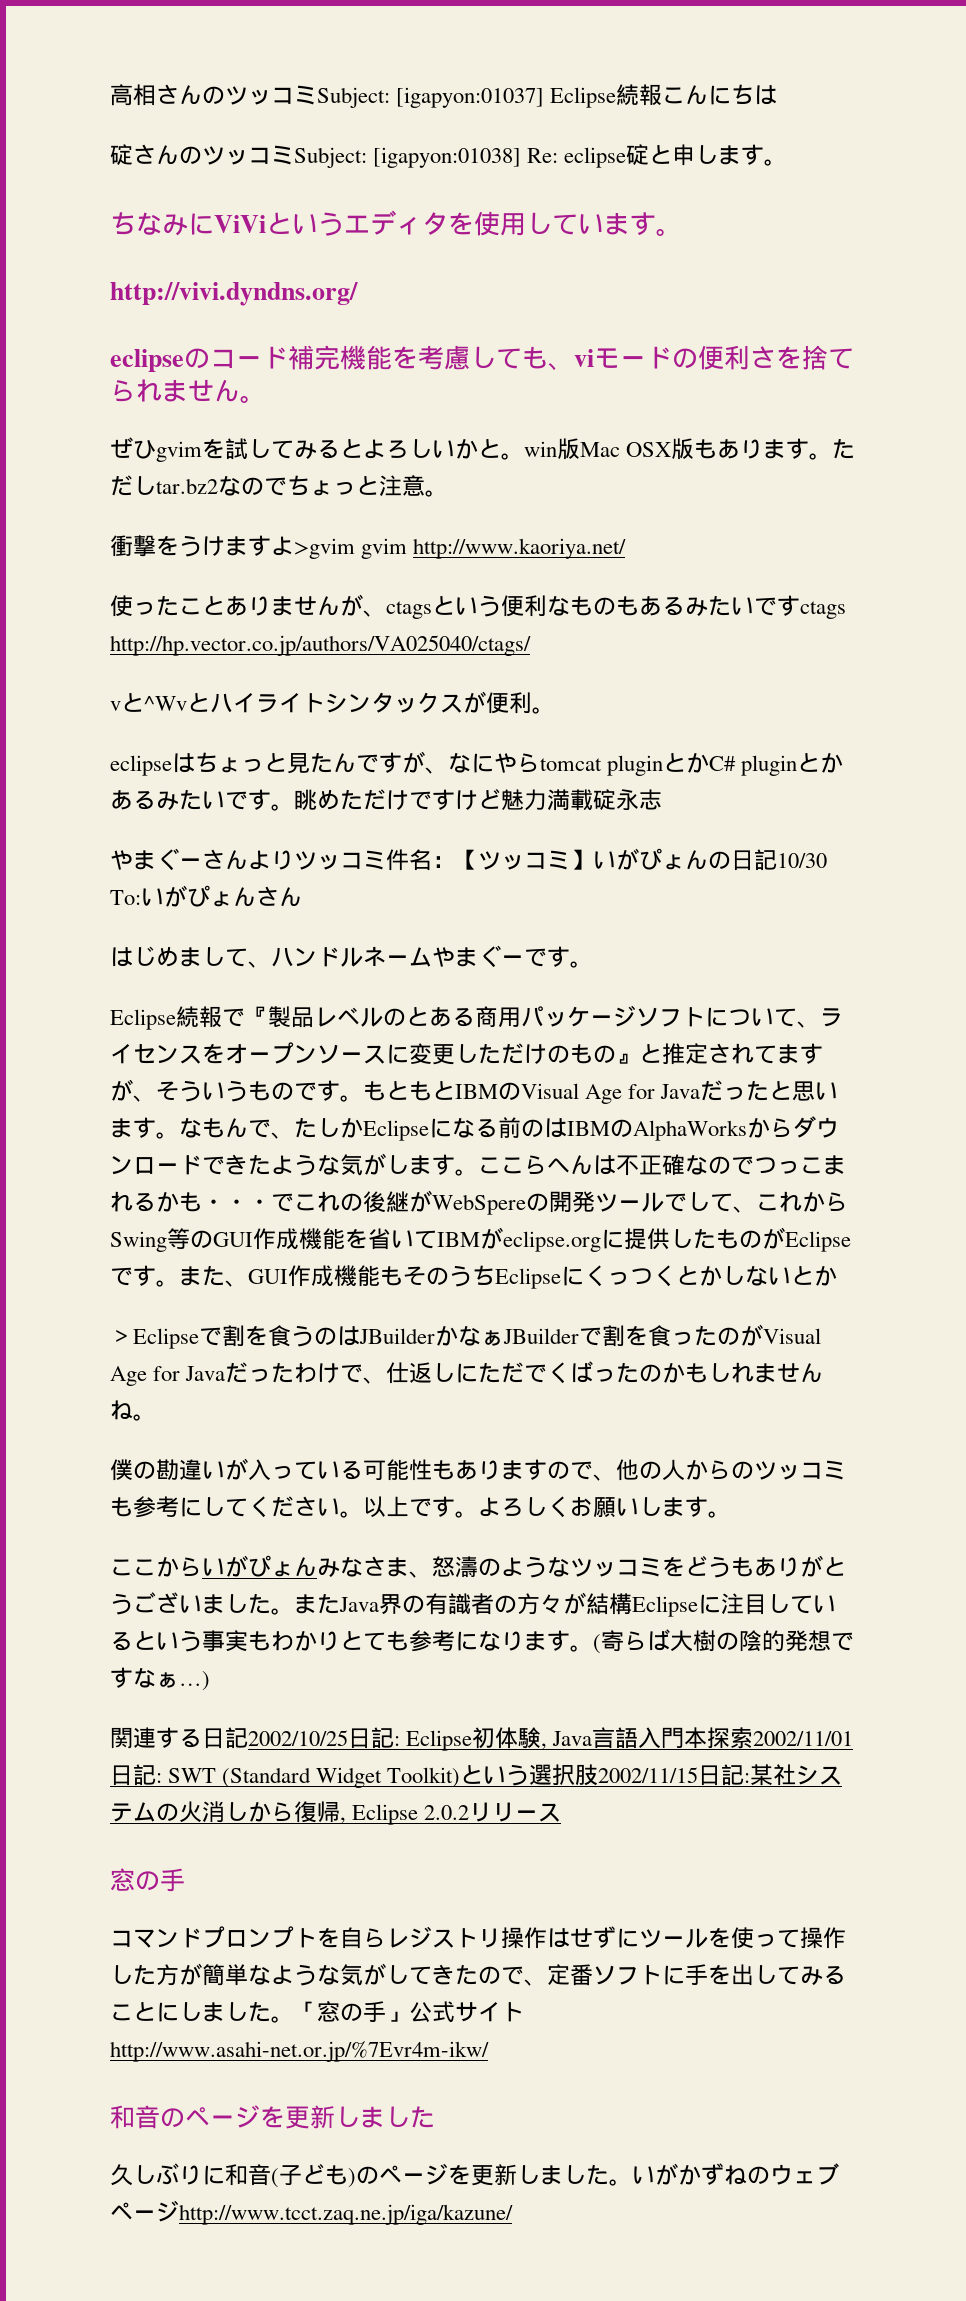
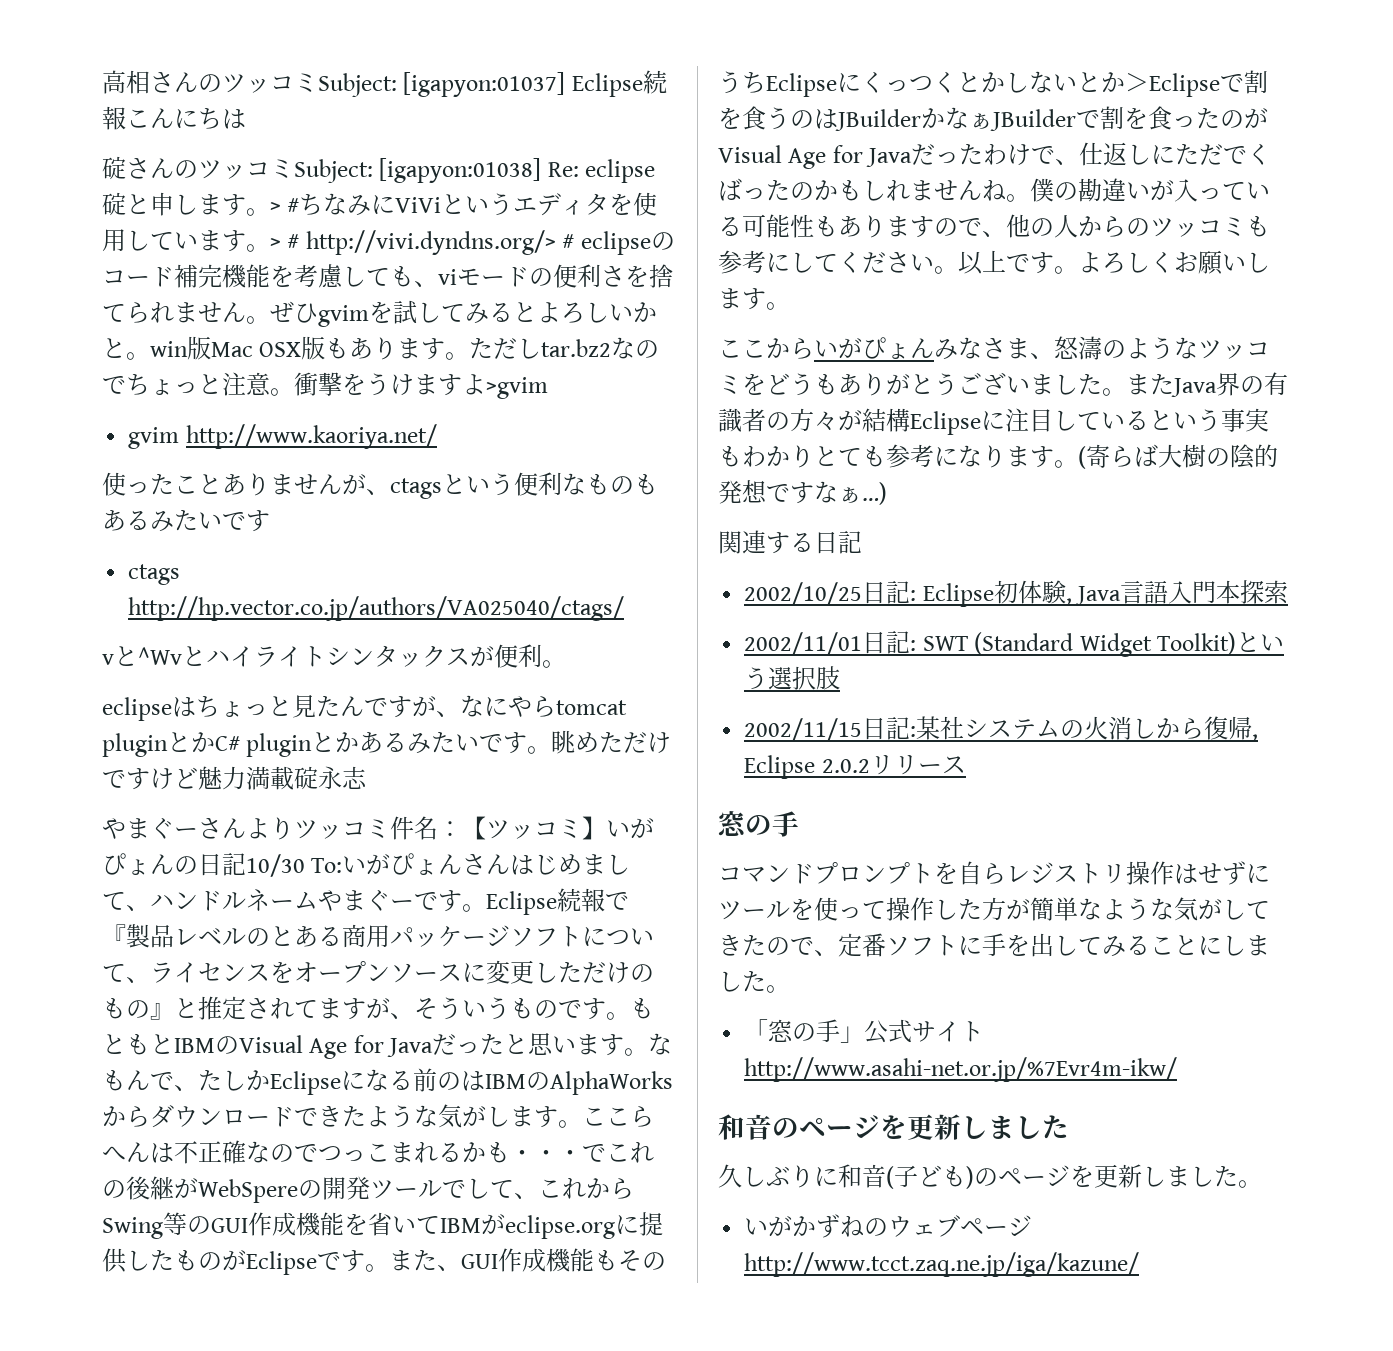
- 碇さんのツッコミSubject: [igapyon:01038] Re: eclipse碇と申します。
- ちなみにViViというエディタを使用しています。
- http://vivi.dyndns.org/
- eclipseのコード補完機能を考慮しても、viモードの便利さを捨てられません。
- ぜひgvimを試してみるとよろしいかと。win版Mac OSX版もあります。
+ 碇さんのツッコミSubject: [igapyon:01038] Re: eclipse碇と申します。> #ちなみにViViというエディタを使用しています。> # http://vivi.dyndns.org/> # eclipseのコード補完機能を考慮しても、viモードの便利さを捨てられません。ぜひgvimを試してみるとよろしいかと。win版Mac OSX版もあります。
- ただしtar.bz2なのでちょっと注意。
- 衝撃をうけますよ>gvim gvim http://www.kaoriya.net/
+ ただしtar.bz2なのでちょっと注意。衝撃をうけますよ>gvim
+ gvim http://www.kaoriya.net/
- 使ったことありませんが、ctagsという便利なものもあるみたいですctags http://hp.vector.co.jp/authors/VA025040/ctags/
+ 使ったことありませんが、ctagsという便利なものもあるみたいです
+ ctags http://hp.vector.co.jp/authors/VA025040/ctags/
- いがぴょんさん
- はじめまして、ハンドルネームやまぐーです。
- Eclipse続報で『製品レベルのとある商用パッケージソフトについて、ライセンスをオープンソースに変更しただけのもの』と推定されてますが、そういうものです。
+ いがぴょんさんはじめまして、ハンドルネームやまぐーです。Eclipse続報で『製品レベルのとある商用パッケージソフトについて、ライセンスをオープンソースに変更しただけのもの』と推定されてますが、そういうものです。
- また、GUI作成機能もそのうちEclipseにくっつくとかしないとか
- ＞Eclipseで割を食うのはJBuilderかなぁJBuilderで割を食ったのがVisual Age for Javaだったわけで、仕返しにただでくばったのかもしれませんね。
- 僕の勘違いが入っている可能性もありますので、他の人からのツッコミも参考にしてください。
+ また、GUI作成機能もそのうちEclipseにくっつくとかしないとか＞Eclipseで割を食うのはJBuilderかなぁJBuilderで割を食ったのがVisual Age for Javaだったわけで、仕返しにただでくばったのかもしれませんね。僕の勘違いが入っている可能性もありますので、他の人からのツッコミも参考にしてください。
- 関連する日記2002/10/25日記: Eclipse初体験, Java言語入門本探索2002/11/01日記: SWT (Standard Widget Toolkit)という選択肢2002/11/15日記:某社システムの火消しから復帰, Eclipse 2.0.2リリース
+ 関連する日記
+ 2002/10/25日記: Eclipse初体験, Java言語入門本探索
+ 2002/11/01日記: SWT (Standard Widget Toolkit)という選択肢
+ 2002/11/15日記:某社システムの火消しから復帰, Eclipse 2.0.2リリース
- コマンドプロンプトを自らレジストリ操作はせずにツールを使って操作した方が簡単なような気がしてきたので、定番ソフトに手を出してみることにしました。「窓の手」公式サイトhttp://www.asahi-net.or.jp/%7Evr4m-ikw/
+ コマンドプロンプトを自らレジストリ操作はせずにツールを使って操作した方が簡単なような気がしてきたので、定番ソフトに手を出してみることにしました。
+ 「窓の手」公式サイトhttp://www.asahi-net.or.jp/%7Evr4m-ikw/
- 久しぶりに和音(子ども)のページを更新しました。いがかずねのウェブページhttp://www.tcct.zaq.ne.jp/iga/kazune/
+ 久しぶりに和音(子ども)のページを更新しました。
+ いがかずねのウェブページhttp://www.tcct.zaq.ne.jp/iga/kazune/

